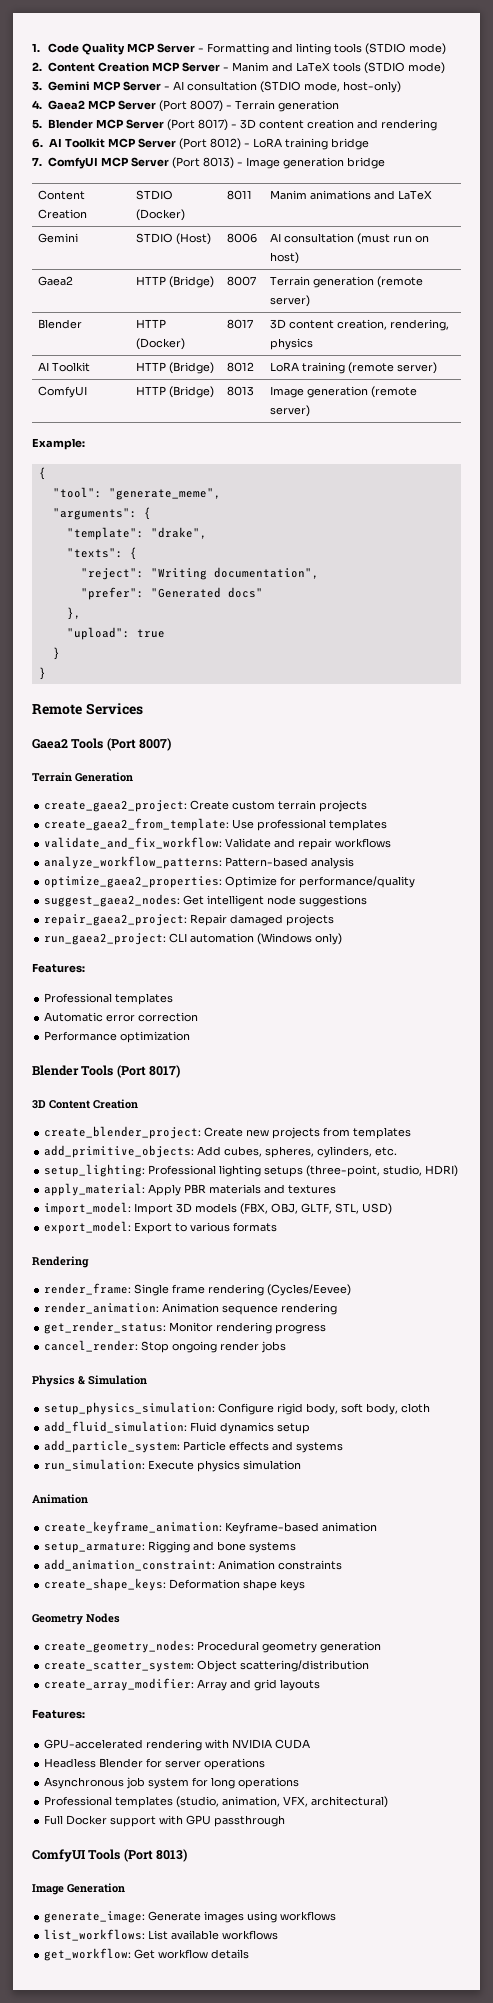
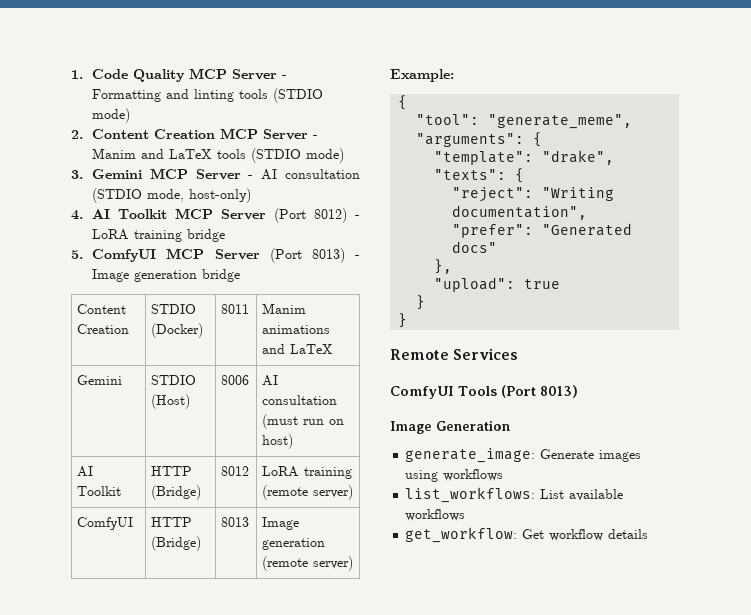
- 4. Gaea2 MCP Server (Port 8007) - Terrain generation
- 5. Blender MCP Server (Port 8017) - 3D content creation and rendering
- 6. AI Toolkit MCP Server (Port 8012) - LoRA training bridge
+ 4. AI Toolkit MCP Server (Port 8012) - LoRA training bridge
- 7. ComfyUI MCP Server (Port 8013) - Image generation bridge
+ 5. ComfyUI MCP Server (Port 8013) - Image generation bridge
- Gaea2 | HTTP (Bridge) | 8007 | Terrain generation (remote server)
- Blender | HTTP (Docker) | 8017 | 3D content creation, rendering, physics
- Gaea2 Tools (Port 8007)
- Terrain Generation
- create_gaea2_project: Create custom terrain projects
- create_gaea2_from_template: Use professional templates
- validate_and_fix_workflow: Validate and repair workflows
- analyze_workflow_patterns: Pattern-based analysis
- optimize_gaea2_properties: Optimize for performance/quality
- suggest_gaea2_nodes: Get intelligent node suggestions
- repair_gaea2_project: Repair damaged projects
- run_gaea2_project: CLI automation (Windows only)
- Features:
- Professional templates
- Automatic error correction
- Performance optimization
- Blender Tools (Port 8017)
- 3D Content Creation
- create_blender_project: Create new projects from templates
- add_primitive_objects: Add cubes, spheres, cylinders, etc.
- setup_lighting: Professional lighting setups (three-point, studio, HDRI)
- apply_material: Apply PBR materials and textures
- import_model: Import 3D models (FBX, OBJ, GLTF, STL, USD)
- export_model: Export to various formats
- Rendering
- render_frame: Single frame rendering (Cycles/Eevee)
- render_animation: Animation sequence rendering
- get_render_status: Monitor rendering progress
- cancel_render: Stop ongoing render jobs
- Physics & Simulation
- setup_physics_simulation: Configure rigid body, soft body, cloth
- add_fluid_simulation: Fluid dynamics setup
- add_particle_system: Particle effects and systems
- run_simulation: Execute physics simulation
- Animation
- create_keyframe_animation: Keyframe-based animation
- setup_armature: Rigging and bone systems
- add_animation_constraint: Animation constraints
- create_shape_keys: Deformation shape keys
- Geometry Nodes
- create_geometry_nodes: Procedural geometry generation
- create_scatter_system: Object scattering/distribution
- create_array_modifier: Array and grid layouts
- Features:
- GPU-accelerated rendering with NVIDIA CUDA
- Headless Blender for server operations
- Asynchronous job system for long operations
- Professional templates (studio, animation, VFX, architectural)
- Full Docker support with GPU passthrough

